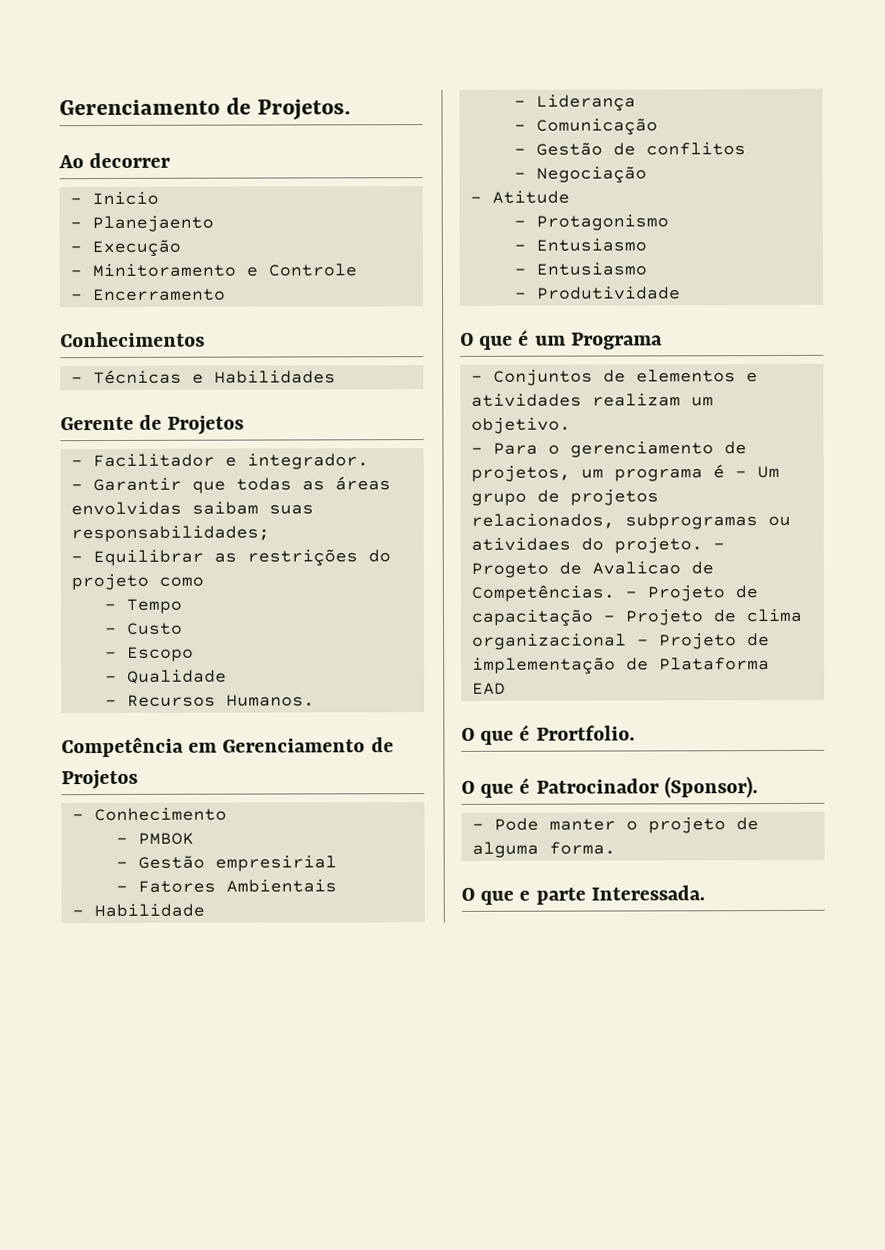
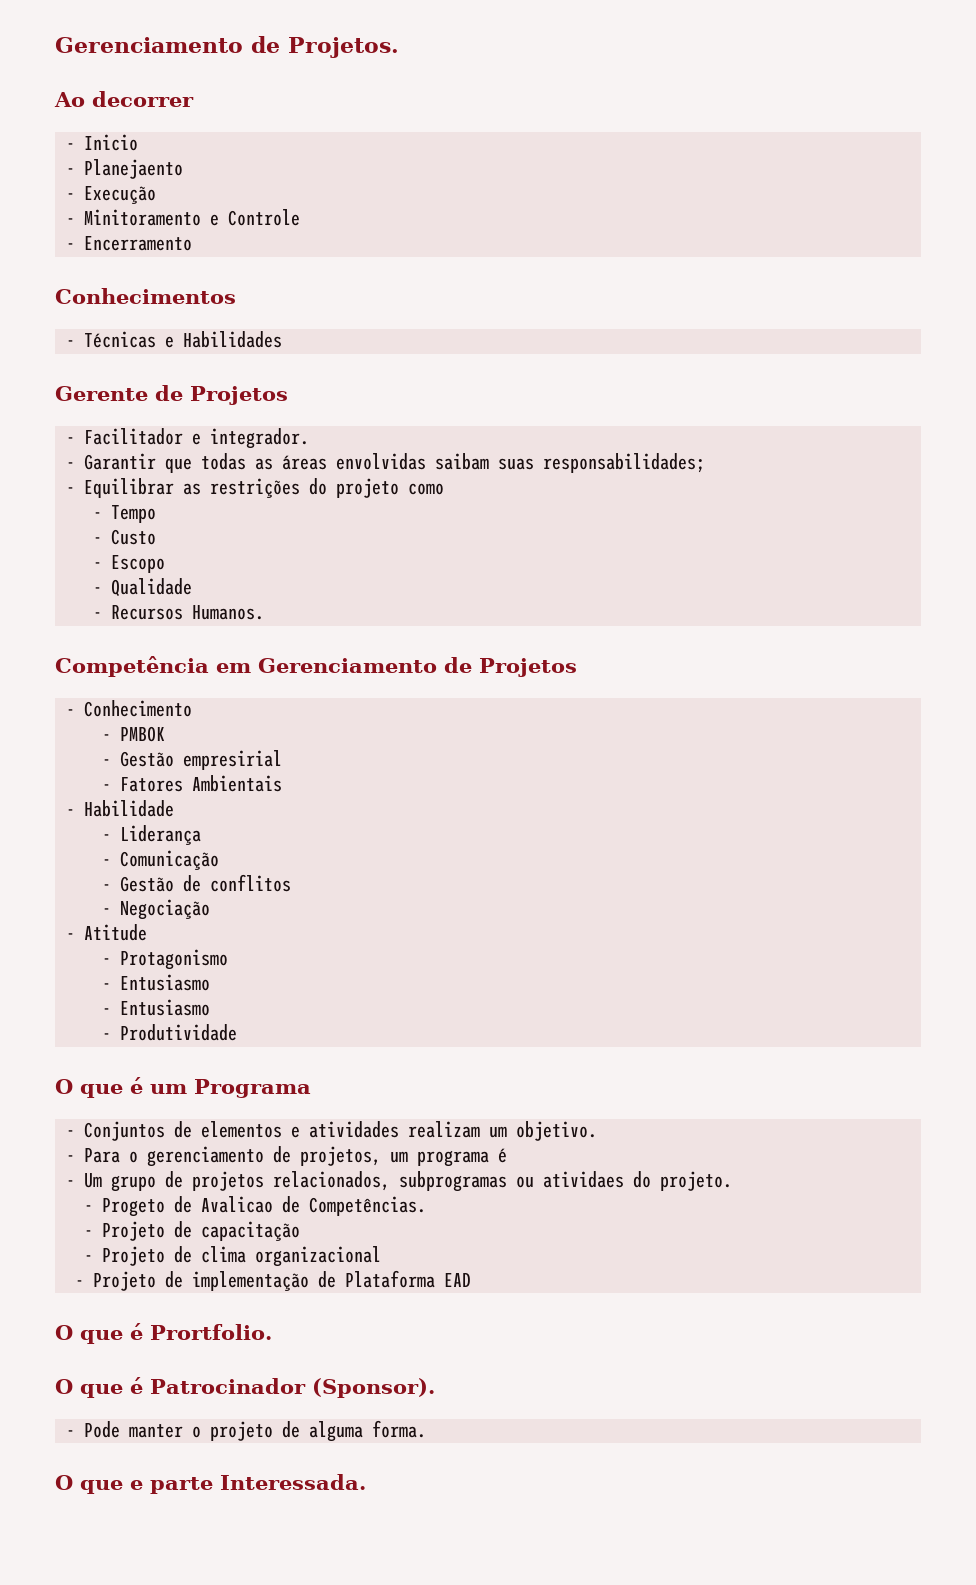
- - Para o gerenciamento de projetos, um programa é - Um grupo de projetos relacionados, subprogramas ou atividaes do projeto. - Progeto de Avalicao de Competências. - Projeto de capacitação - Projeto de clima organizacional - Projeto de implementação de Plataforma EAD
+ - Para o gerenciamento de projetos, um programa é
+ - Um grupo de projetos relacionados, subprogramas ou atividaes do projeto.
+ - Progeto de Avalicao de Competências.
+ - Projeto de capacitação
+ - Projeto de clima organizacional
+ - Projeto de implementação de Plataforma EAD

